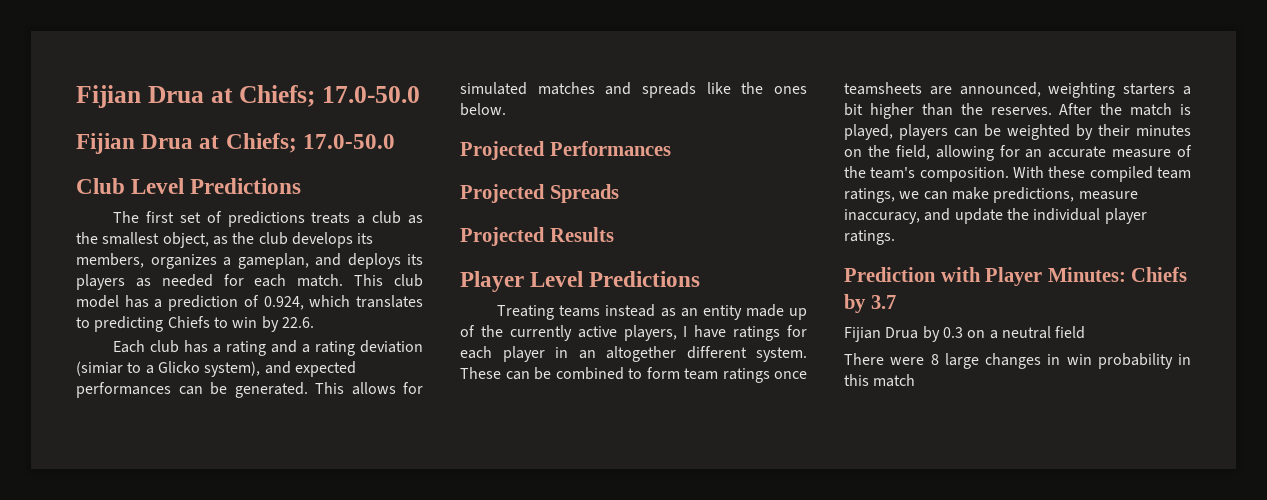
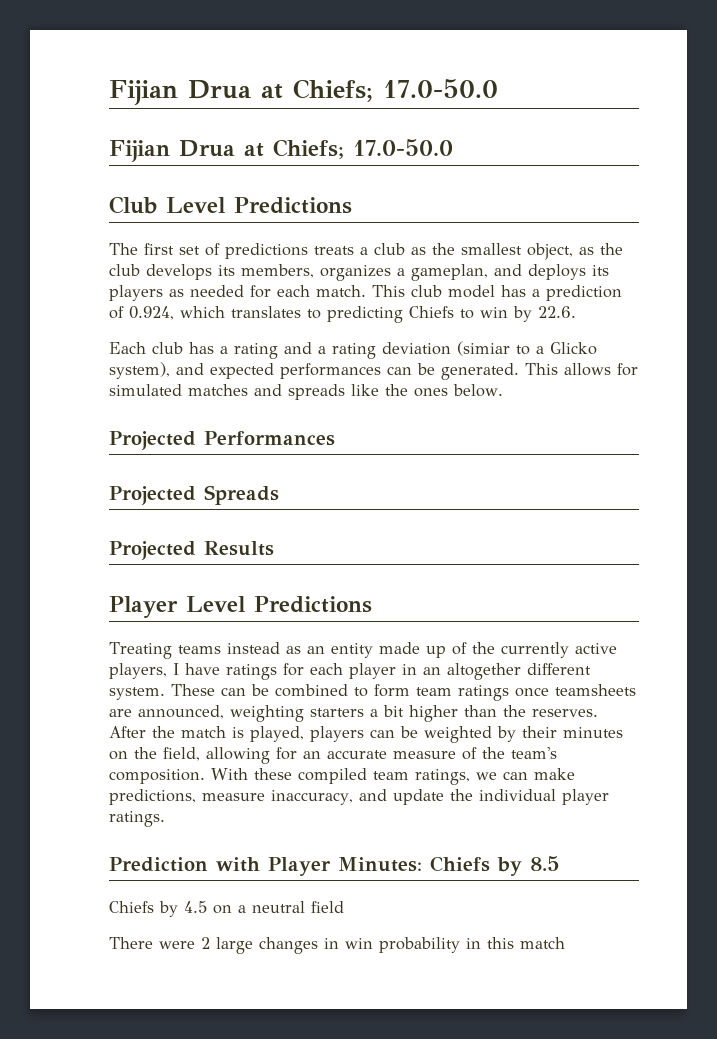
- Prediction with Player Minutes: Chiefs by 3.7
- Fijian Drua by 0.3 on a neutral field
+ Prediction with Player Minutes: Chiefs by 8.5
+ Chiefs by 4.5 on a neutral field
- There were 8 large changes in win probability in this match
+ There were 2 large changes in win probability in this match

